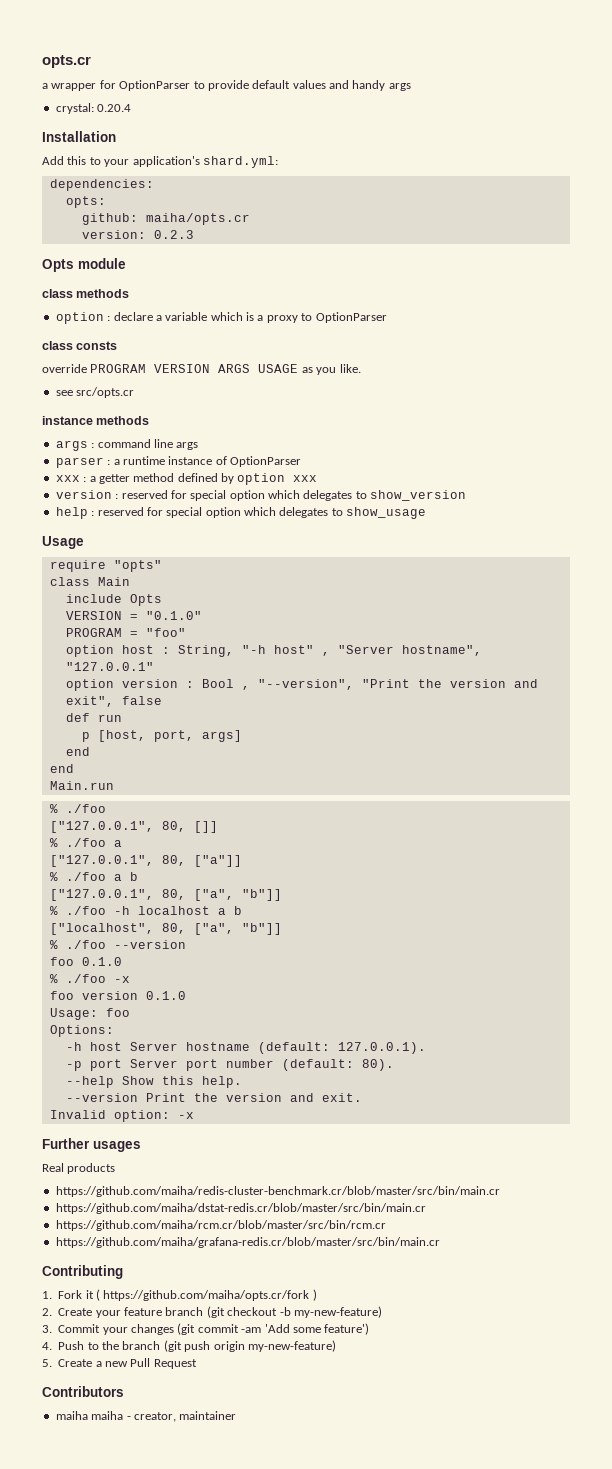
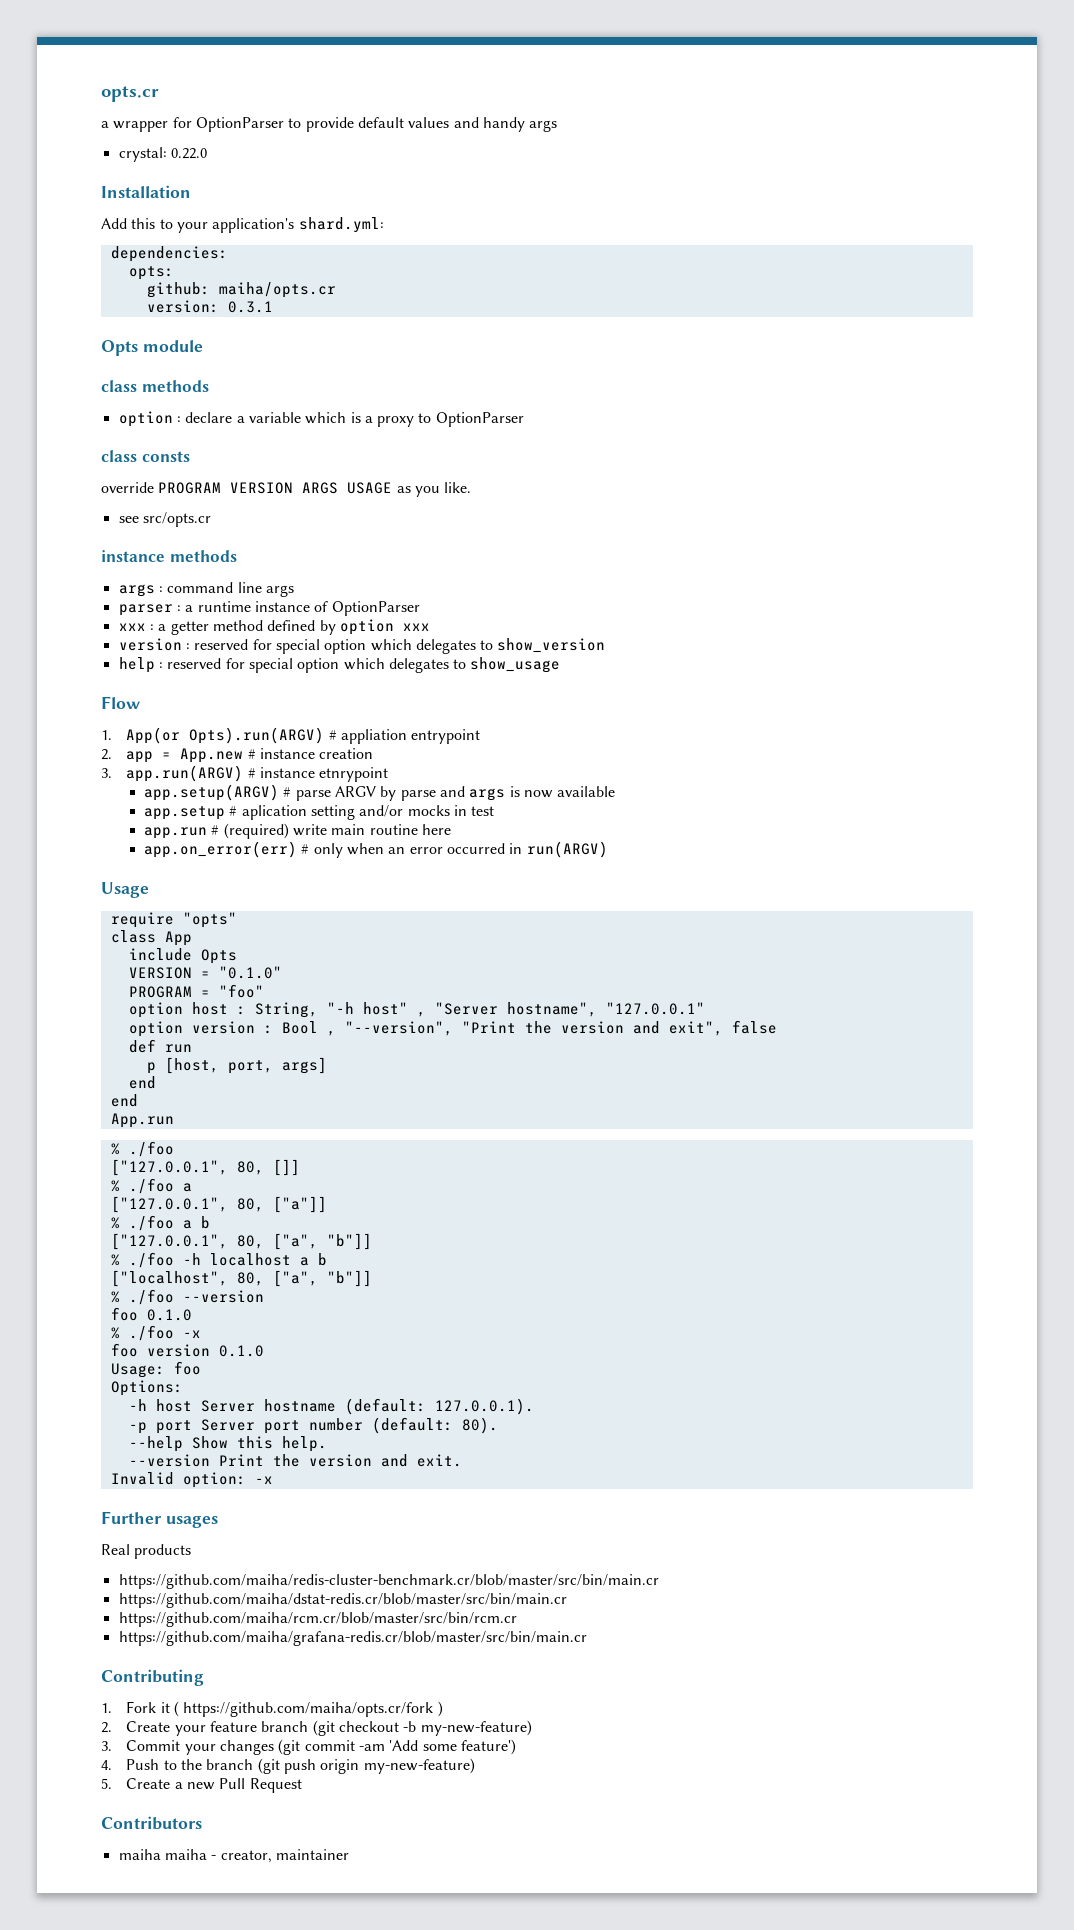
- crystal: 0.20.4
+ crystal: 0.22.0
- version: 0.2.3
+ version: 0.3.1
+ Flow
+ 1. App(or Opts).run(ARGV) # appliation entrypoint
+ 2. app = App.new # instance creation
+ 3. app.run(ARGV) # instance etnrypoint
+ app.setup(ARGV) # parse ARGV by parse and args is now available
+ app.setup # aplication setting and/or mocks in test
+ app.run # (required) write main routine here
+ app.on_error(err) # only when an error occurred in run(ARGV)
- class Main
+ class App
- Main.run
+ App.run

